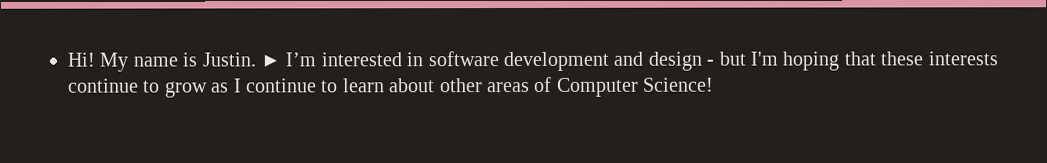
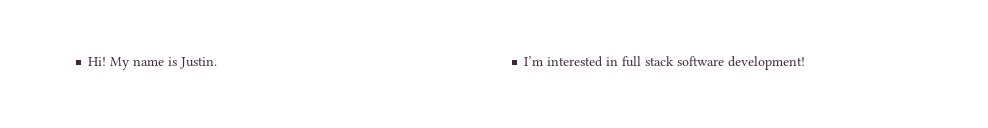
- My name is Justin. ► I’m interested in software development and design - but I'm hoping that these interests continue to grow as I continue to learn about other areas of Computer Science!
+ My name is Justin.
+ I’m interested in full stack software development!

